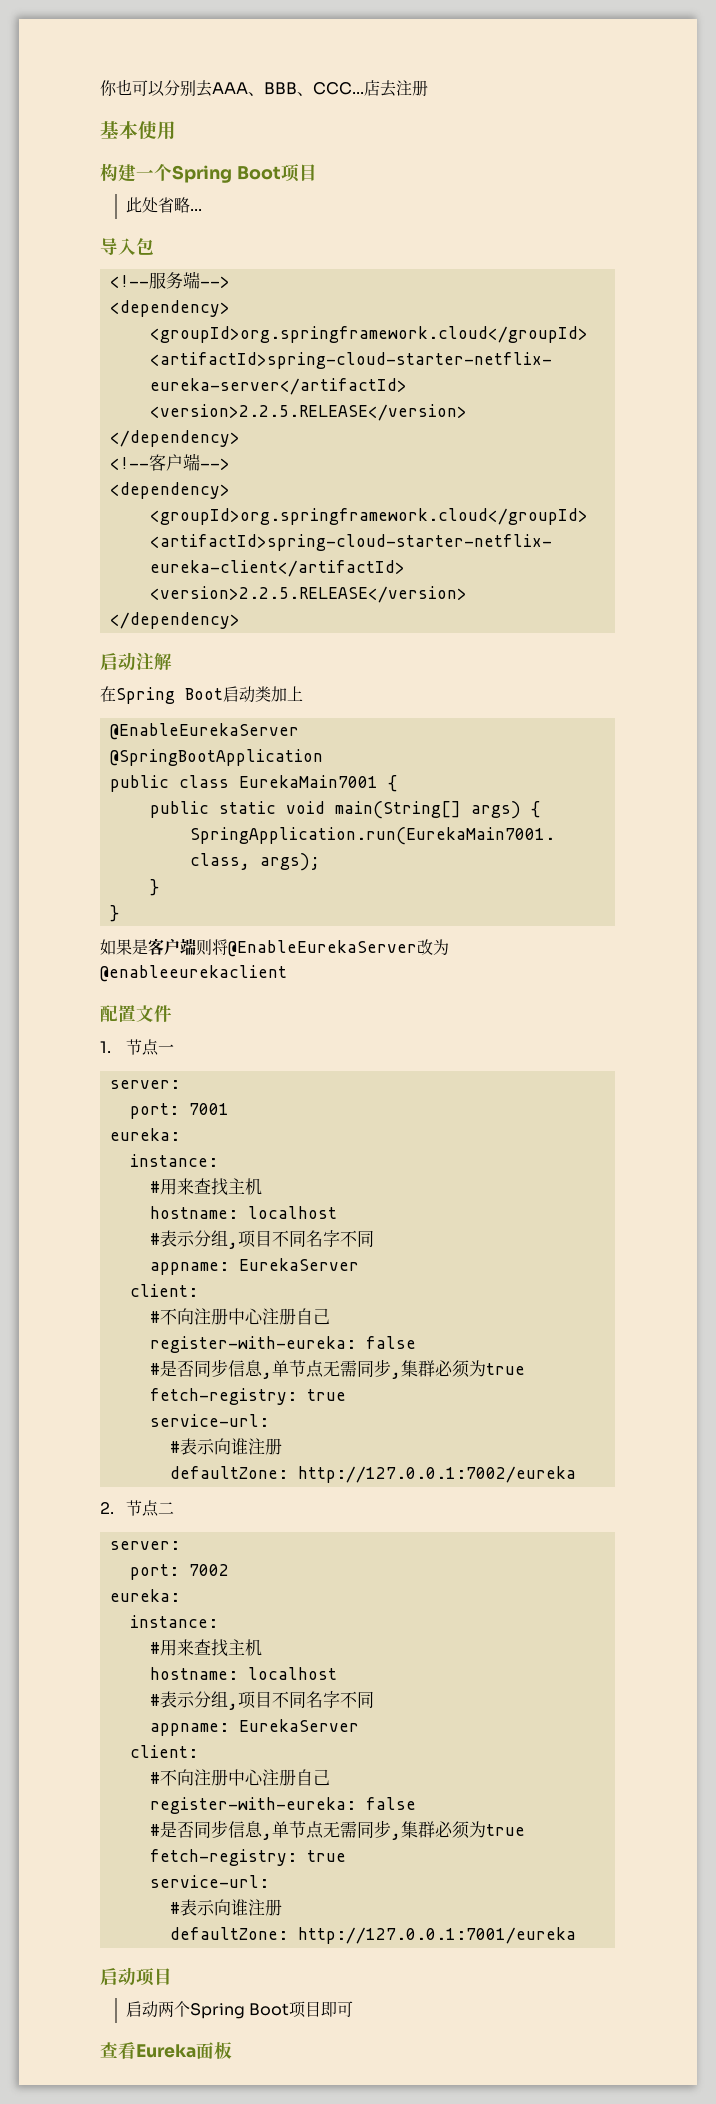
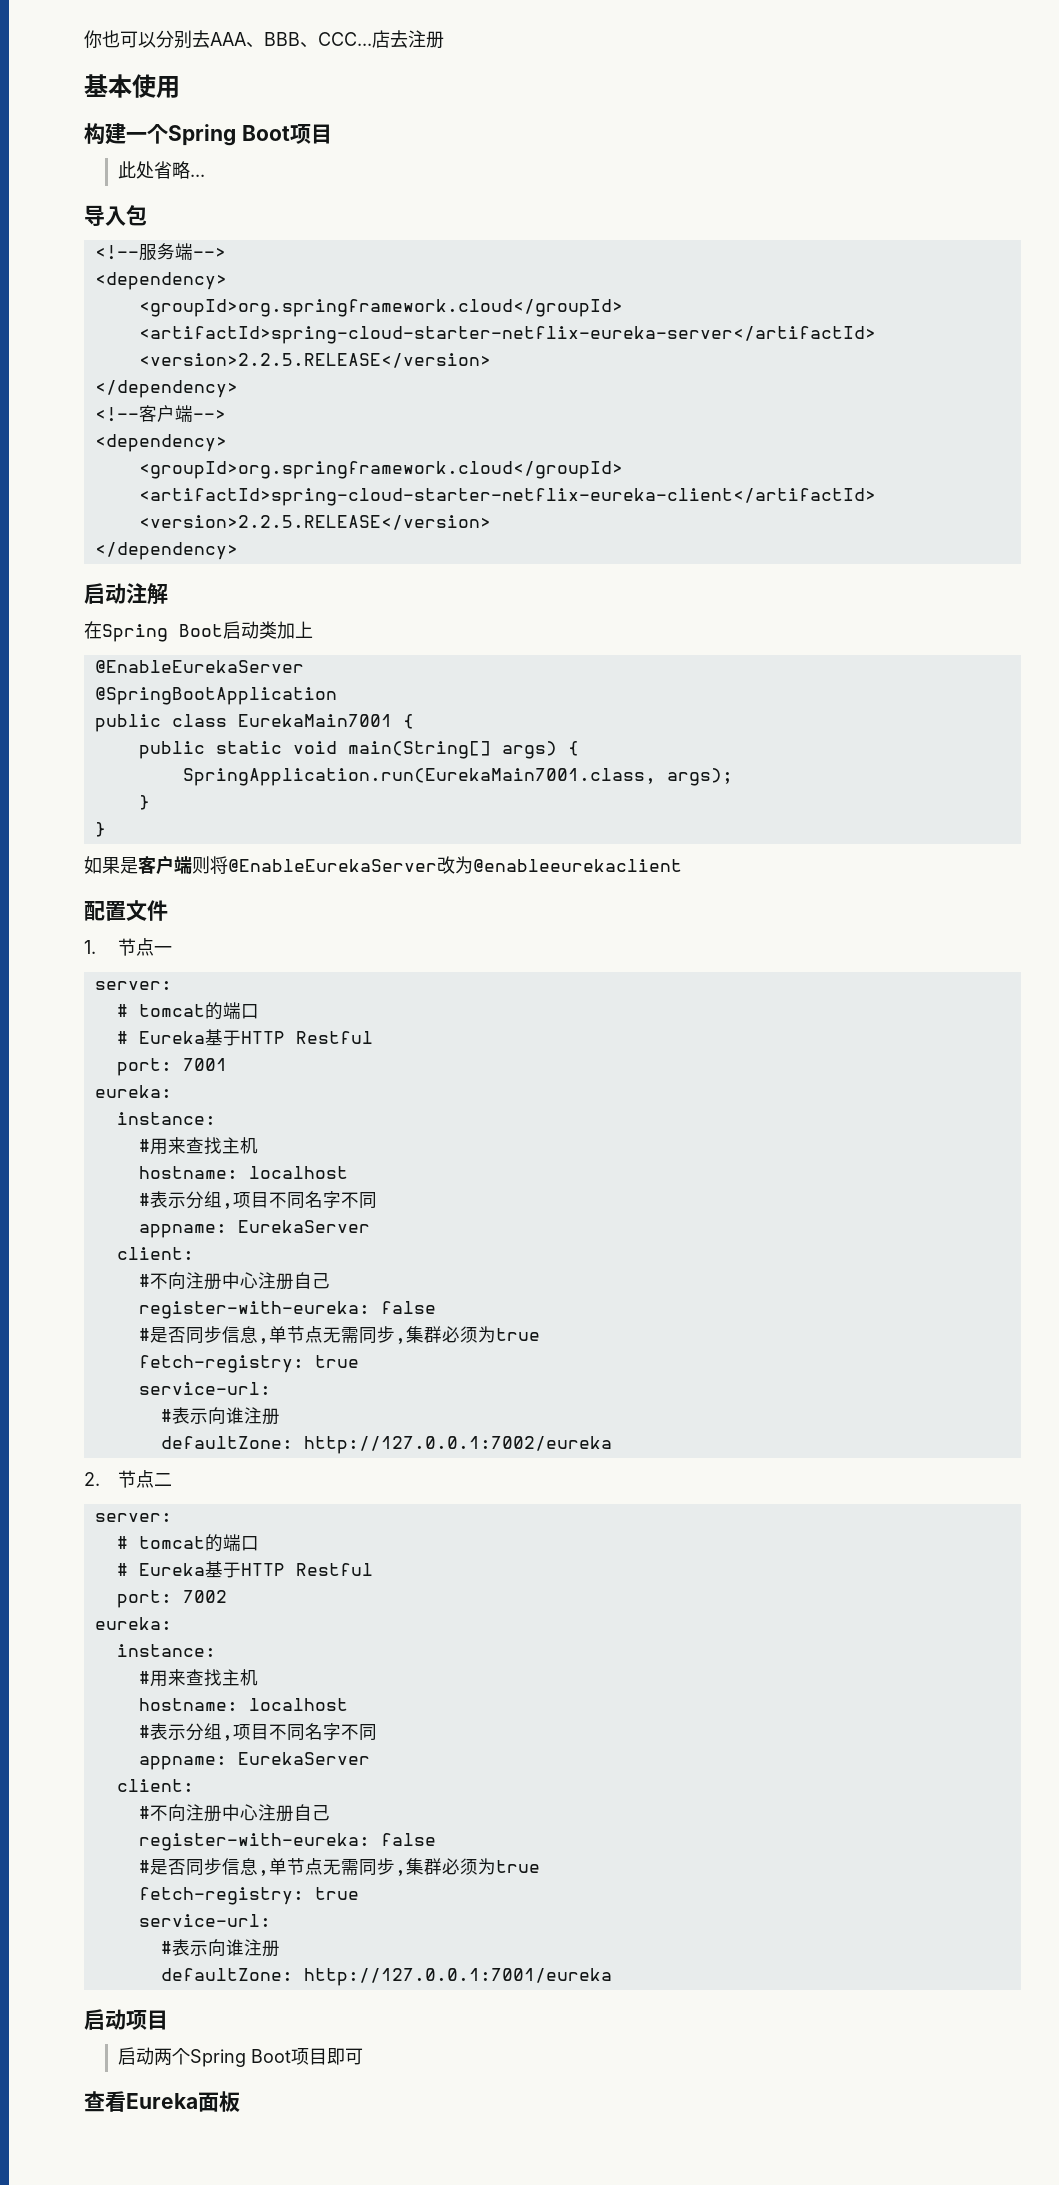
  1.节点一
  server:
+ # tomcat的端口
+ # Eureka基于HTTP Restful
  2.节点二
  server:
+ # tomcat的端口
+ # Eureka基于HTTP Restful

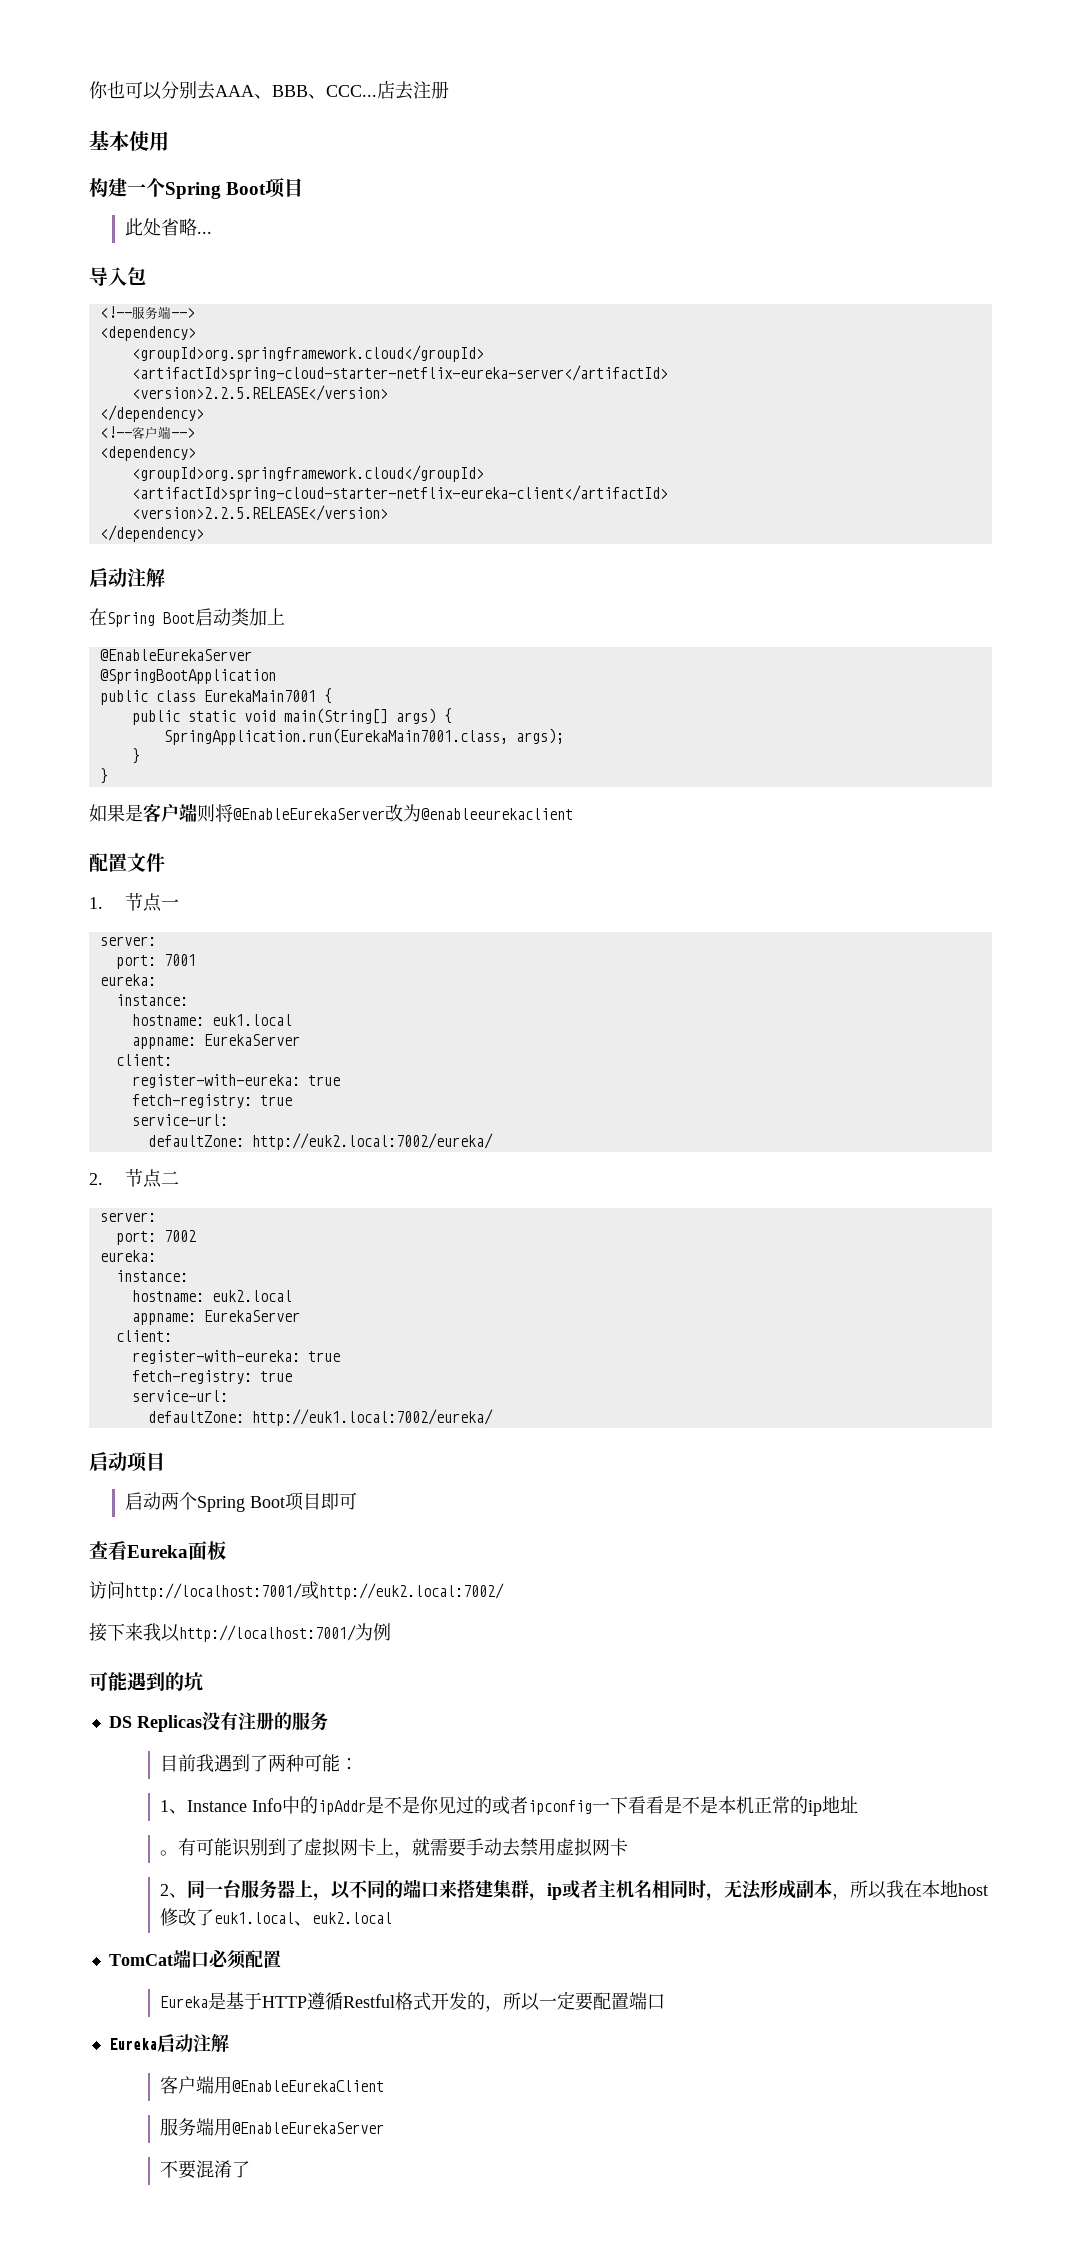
  1.节点一
  server:
- # tomcat的端口
- # Eureka基于HTTP Restful
  port: 7001
  eureka:
  instance:
- #用来查找主机
- hostname: localhost
- #表示分组,项目不同名字不同
+ hostname: euk1.local
  appname: EurekaServer
  client:
- #不向注册中心注册自己
- register-with-eureka: false
- #是否同步信息,单节点无需同步,集群必须为true
+ register-with-eureka: true
  fetch-registry: true
  service-url:
- #表示向谁注册
- defaultZone: http://127.0.0.1:7002/eureka
+ defaultZone: http://euk2.local:7002/eureka/
  2.节点二
  server:
- # tomcat的端口
- # Eureka基于HTTP Restful
  port: 7002
  eureka:
  instance:
- #用来查找主机
- hostname: localhost
- #表示分组,项目不同名字不同
+ hostname: euk2.local
  appname: EurekaServer
  client:
- #不向注册中心注册自己
- register-with-eureka: false
- #是否同步信息,单节点无需同步,集群必须为true
+ register-with-eureka: true
  fetch-registry: true
  service-url:
- #表示向谁注册
- defaultZone: http://127.0.0.1:7001/eureka
+ defaultZone: http://euk1.local:7002/eureka/
+ 访问http://localhost:7001/或http://euk2.local:7002/
+ 接下来我以http://localhost:7001/为例
+ 可能遇到的坑
+ DS Replicas没有注册的服务
+ 目前我遇到了两种可能：
+ 1、Instance Info中的ipAddr是不是你见过的或者ipconfig一下看看是不是本机正常的ip地址
+ 。有可能识别到了虚拟网卡上，就需要手动去禁用虚拟网卡
+ 2、同一台服务器上，以不同的端口来搭建集群，ip或者主机名相同时，无法形成副本，所以我在本地host修改了euk1.local、euk2.local
+ TomCat端口必须配置
+ Eureka是基于HTTP遵循Restful格式开发的，所以一定要配置端口
+ Eureka启动注解
+ 客户端用@EnableEurekaClient
+ 服务端用@EnableEurekaServer
+ 不要混淆了

